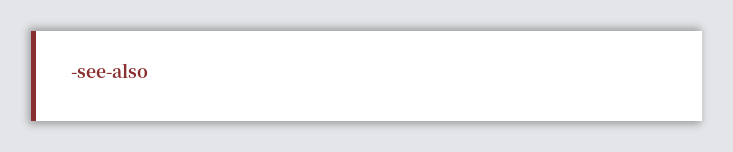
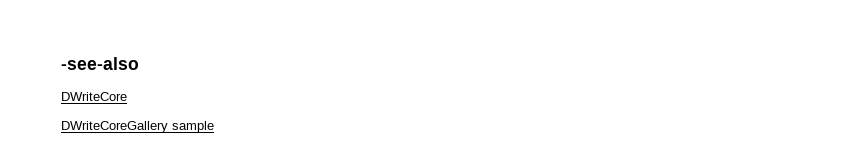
+ DWriteCore
+ DWriteCoreGallery sample

